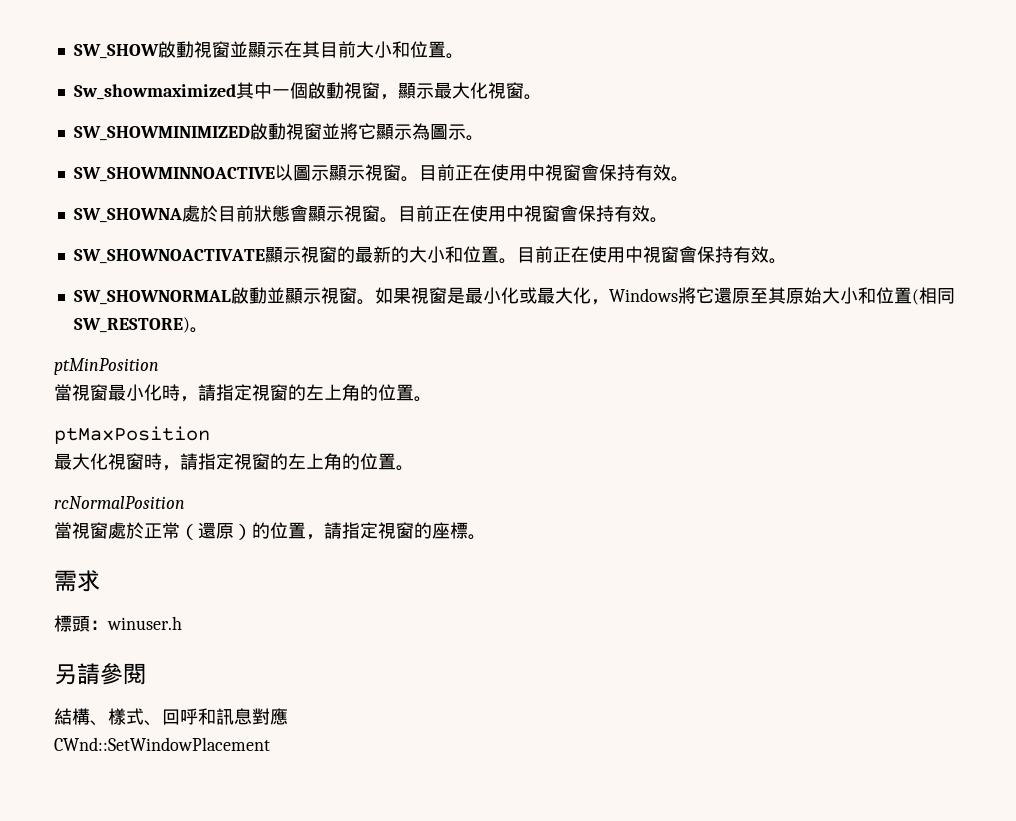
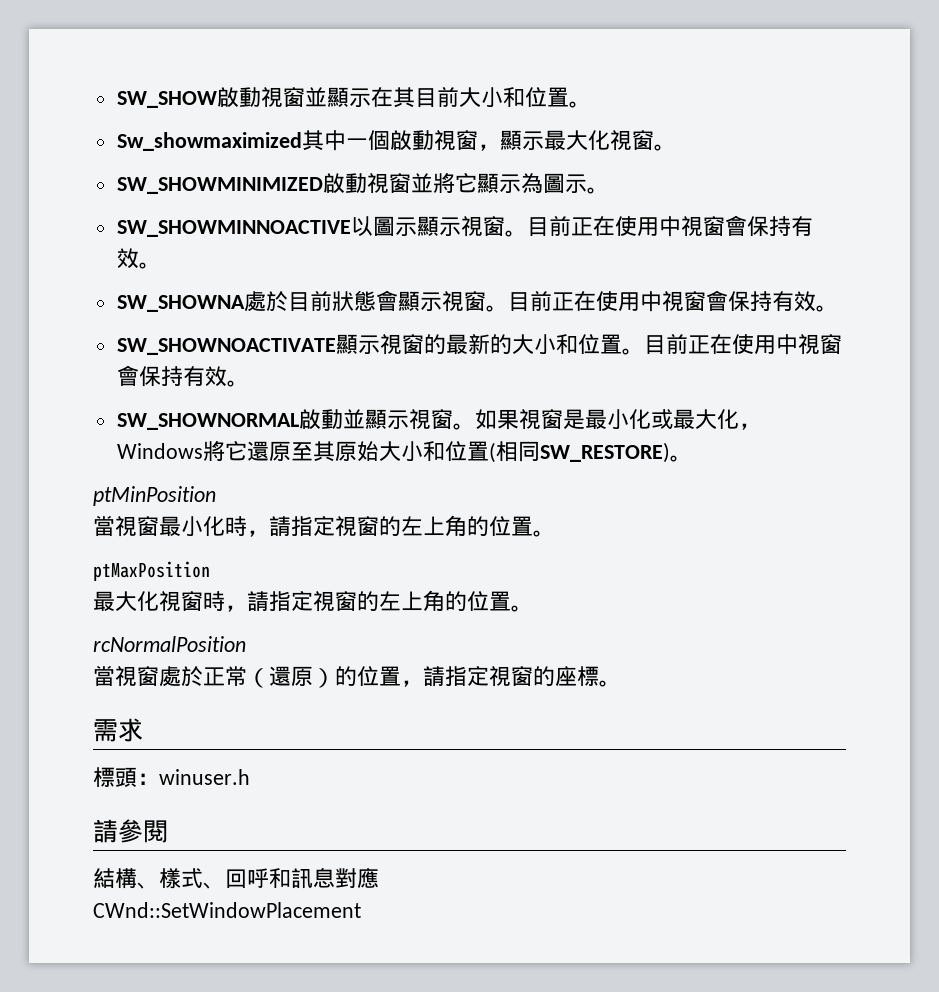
- 另請參閱
+ 請參閱

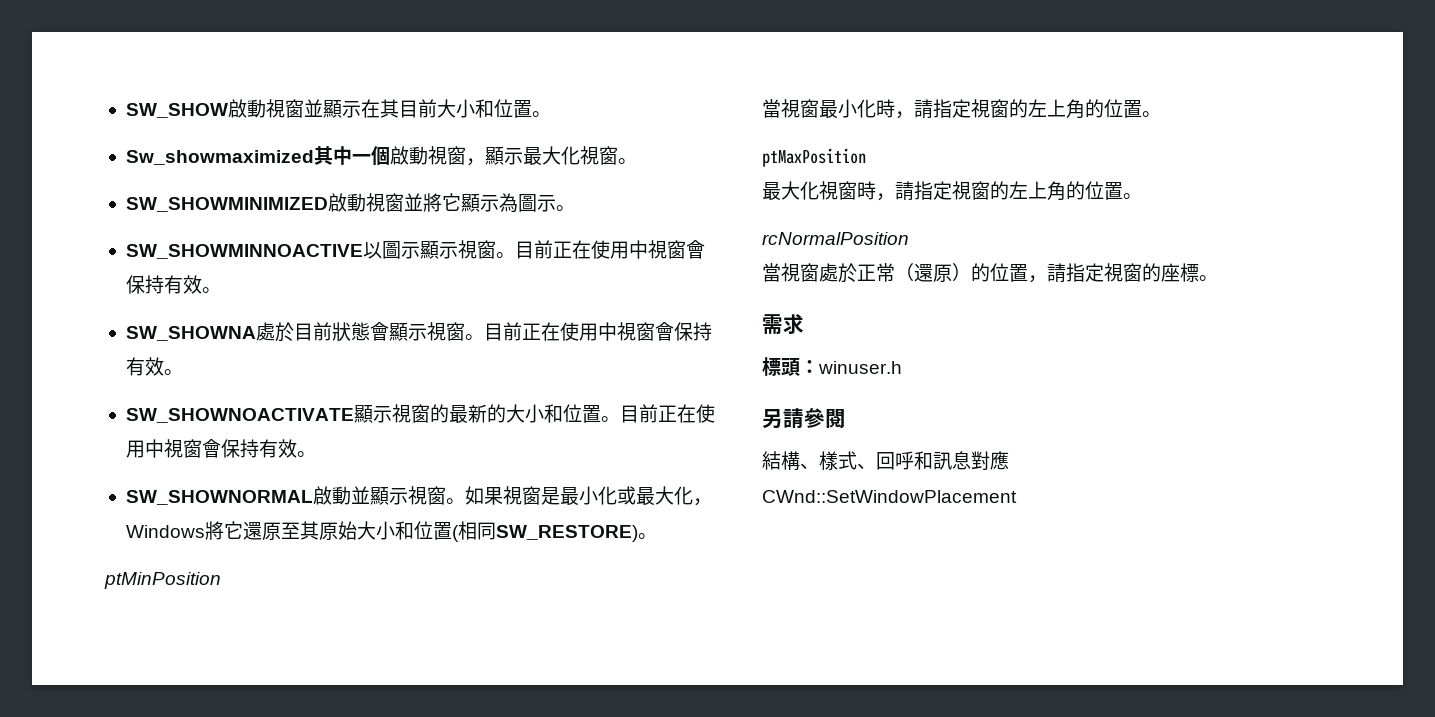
- 請參閱
+ 另請參閱

